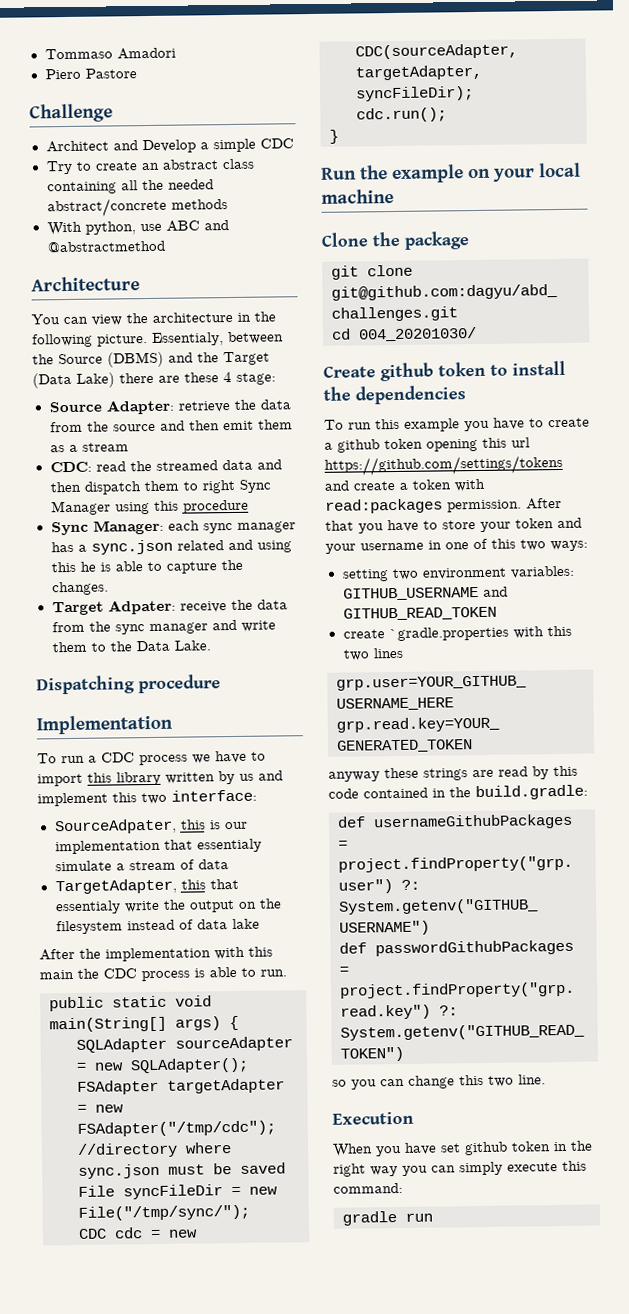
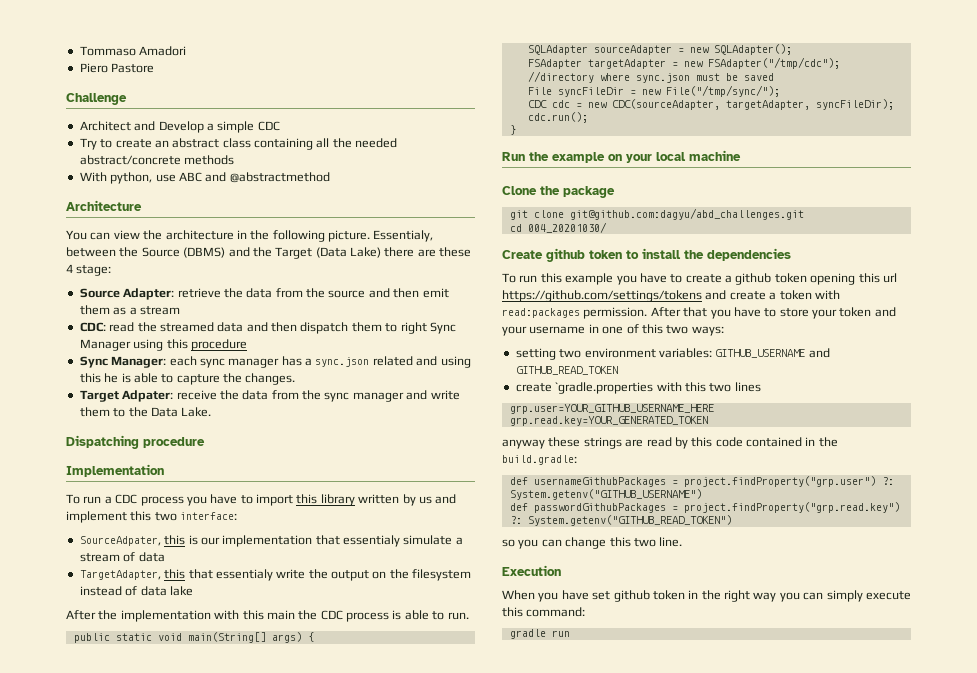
- To run a CDC process we have to import this library written by us and implement this two interface:
+ To run a CDC process you have to import this library written by us and implement this two interface:

